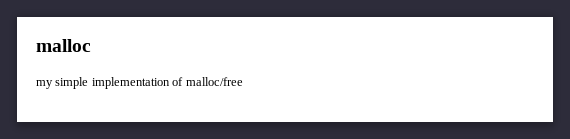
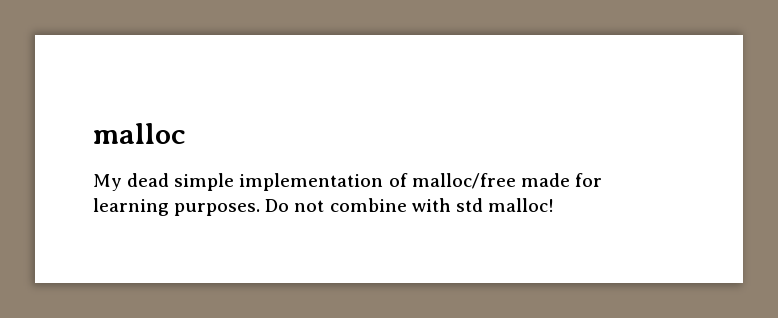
- my simple implementation of malloc/free
+ My dead simple implementation of malloc/free made for learning purposes. Do not combine with std malloc!

